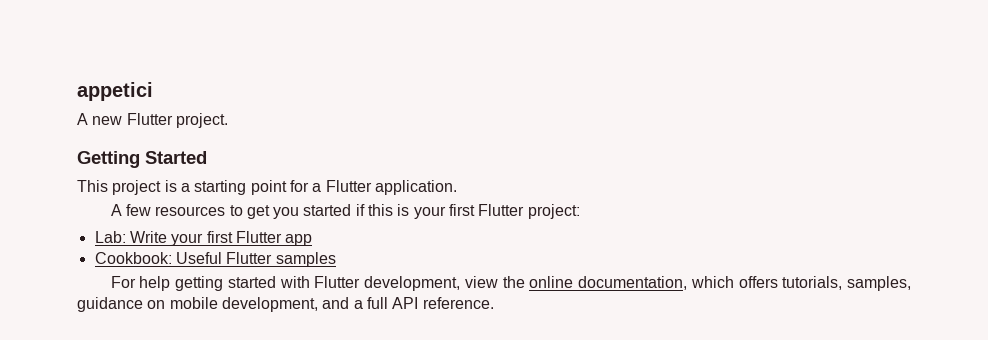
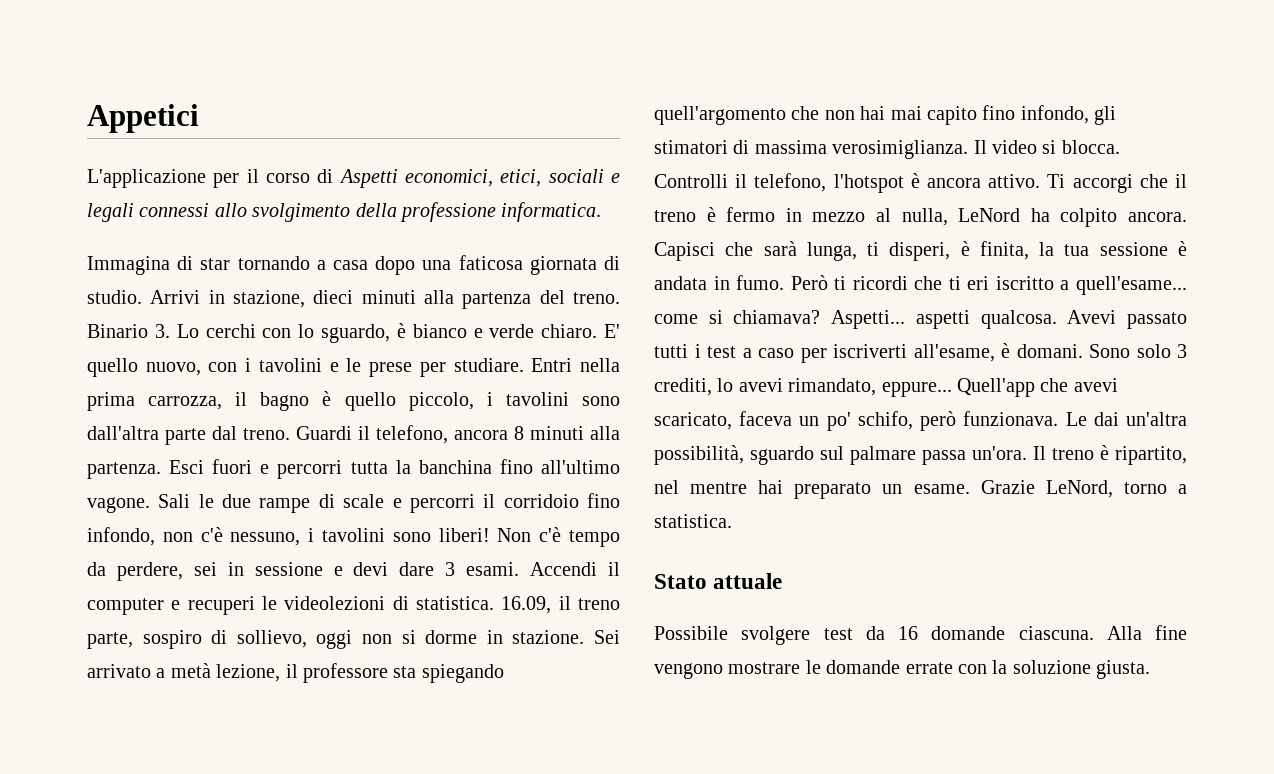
- appetici
- A new Flutter project.
- Getting Started
- This project is a starting point for a Flutter application.
- A few resources to get you started if this is your first Flutter project:
- Lab: Write your first Flutter app
- Cookbook: Useful Flutter samples
- For help getting started with Flutter development, view the online documentation, which offers tutorials, samples, guidance on mobile development, and a full API reference.
+ Appetici
+ L'applicazione per il corso di Aspetti economici, etici, sociali e legali connessi allo svolgimento della professione informatica.
+ Immagina di star tornando a casa dopo una faticosa giornata di studio. Arrivi in stazione, dieci minuti alla partenza del treno. Binario 3. Lo cerchi con lo sguardo, è bianco e verde chiaro. E' quello nuovo, con i tavolini e le prese per studiare. Entri nella prima carrozza, il bagno è quello piccolo, i tavolini sono dall'altra parte dal treno. Guardi il telefono, ancora 8 minuti alla partenza. Esci fuori e percorri tutta la banchina fino all'ultimo vagone. Sali le due rampe di scale e percorri il corridoio fino infondo, non c'è nessuno, i tavolini sono liberi! Non c'è tempo da perdere, sei in sessione e devi dare 3 esami. Accendi il computer e recuperi le videolezioni di statistica. 16.09, il treno parte, sospiro di sollievo, oggi non si dorme in stazione. Sei arrivato a metà lezione, il professore sta spiegando quell'argomento che non hai mai capito fino infondo, gli stimatori di massima verosimiglianza. Il video si blocca. Controlli il telefono, l'hotspot è ancora attivo. Ti accorgi che il treno è fermo in mezzo al nulla, LeNord ha colpito ancora. Capisci che sarà lunga, ti disperi, è finita, la tua sessione è andata in fumo. Però ti ricordi che ti eri iscritto a quell'esame... come si chiamava? Aspetti... aspetti qualcosa. Avevi passato tutti i test a caso per iscriverti all'esame, è domani. Sono solo 3 crediti, lo avevi rimandato, eppure... Quell'app che avevi scaricato, faceva un po' schifo, però funzionava. Le dai un'altra possibilità, sguardo sul palmare passa un'ora. Il treno è ripartito, nel mentre hai preparato un esame. Grazie LeNord, torno a statistica.
+ Stato attuale
+ Possibile svolgere test da 16 domande ciascuna. Alla fine vengono mostrare le domande errate con la soluzione giusta.

